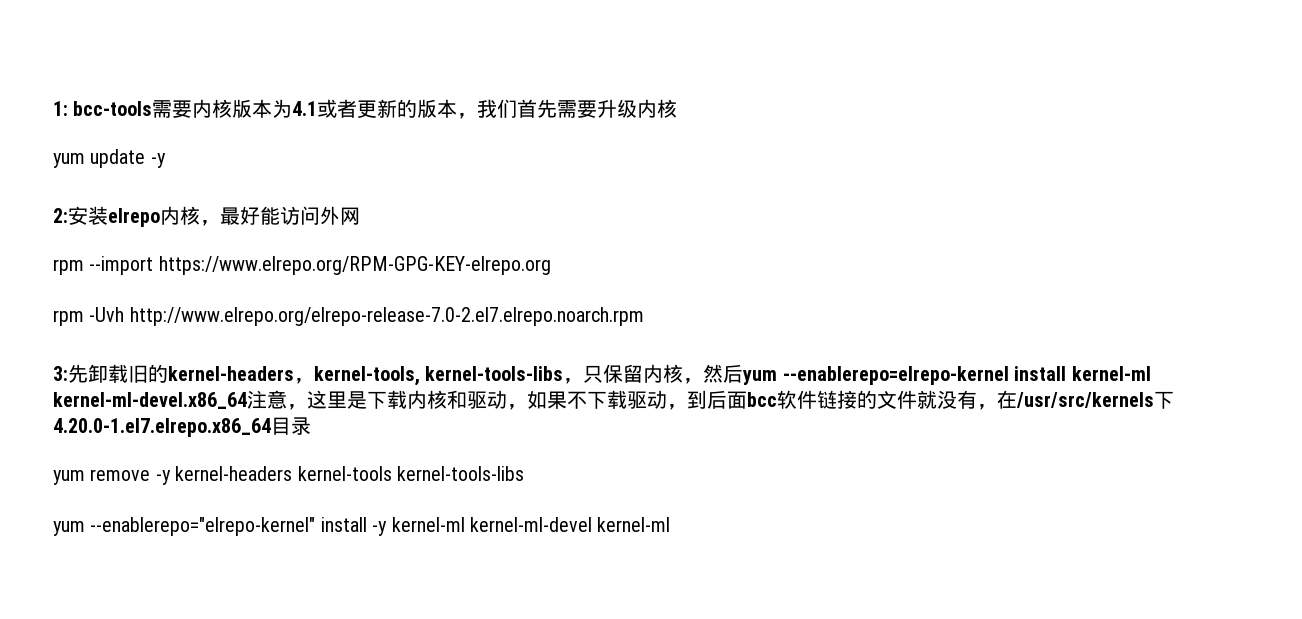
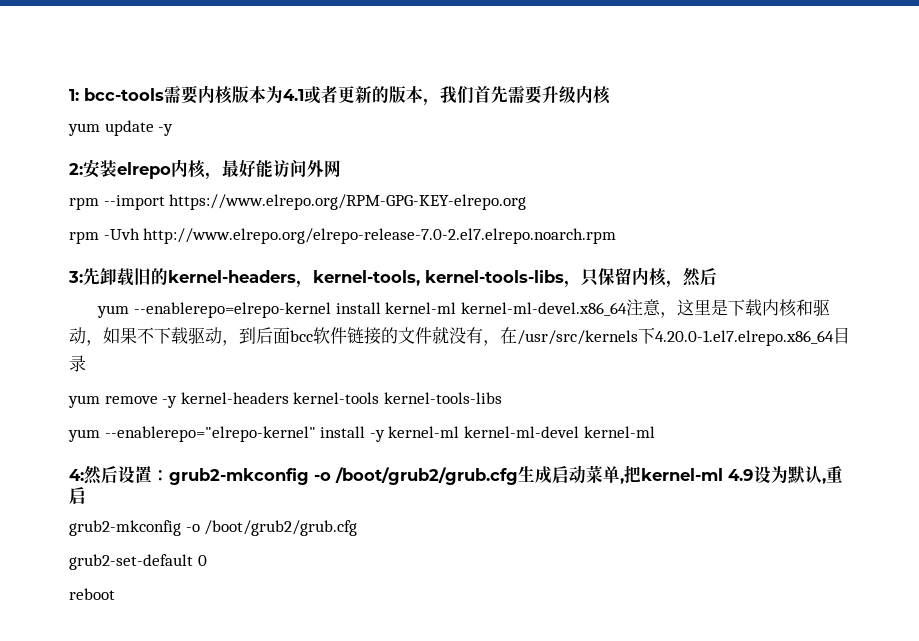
- 3:先卸载旧的kernel-headers，kernel-tools, kernel-tools-libs，只保留内核，然后yum --enablerepo=elrepo-kernel install kernel-ml kernel-ml-devel.x86_64注意，这里是下载内核和驱动，如果不下载驱动，到后面bcc软件链接的文件就没有，在/usr/src/kernels下4.20.0-1.el7.elrepo.x86_64目录
+ 3:先卸载旧的kernel-headers，kernel-tools, kernel-tools-libs，只保留内核，然后
+ yum --enablerepo=elrepo-kernel install kernel-ml kernel-ml-devel.x86_64注意，这里是下载内核和驱动，如果不下载驱动，到后面bcc软件链接的文件就没有，在/usr/src/kernels下4.20.0-1.el7.elrepo.x86_64目录
+ 4:然后设置：grub2-mkconfig -o /boot/grub2/grub.cfg生成启动菜单,把kernel-ml 4.9设为默认,重启
+ grub2-mkconfig -o /boot/grub2/grub.cfg
+ grub2-set-default 0
+ reboot

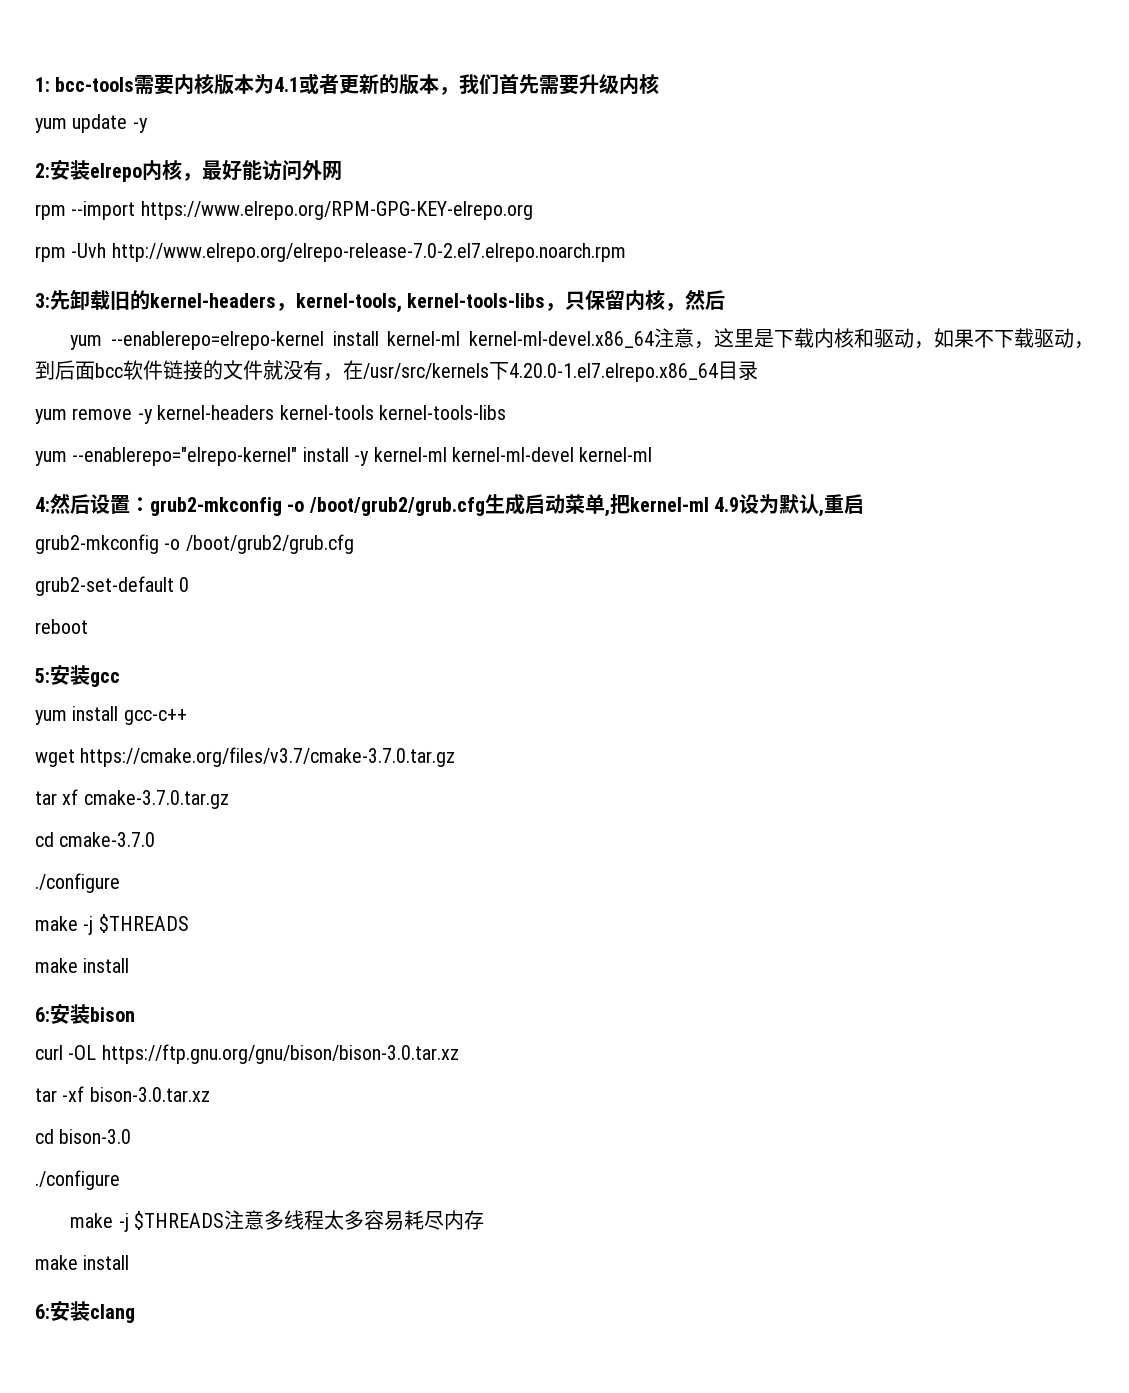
+ 5:安装gcc
+ yum install gcc-c++
+ wget https://cmake.org/files/v3.7/cmake-3.7.0.tar.gz
+ tar xf cmake-3.7.0.tar.gz
+ cd cmake-3.7.0
+ ./configure
+ make -j $THREADS
+ make install
+ 6:安装bison
+ curl -OL https://ftp.gnu.org/gnu/bison/bison-3.0.tar.xz
+ tar -xf bison-3.0.tar.xz
+ cd bison-3.0
+ ./configure
+ make -j $THREADS注意多线程太多容易耗尽内存
+ make install
+ 6:安装clang

